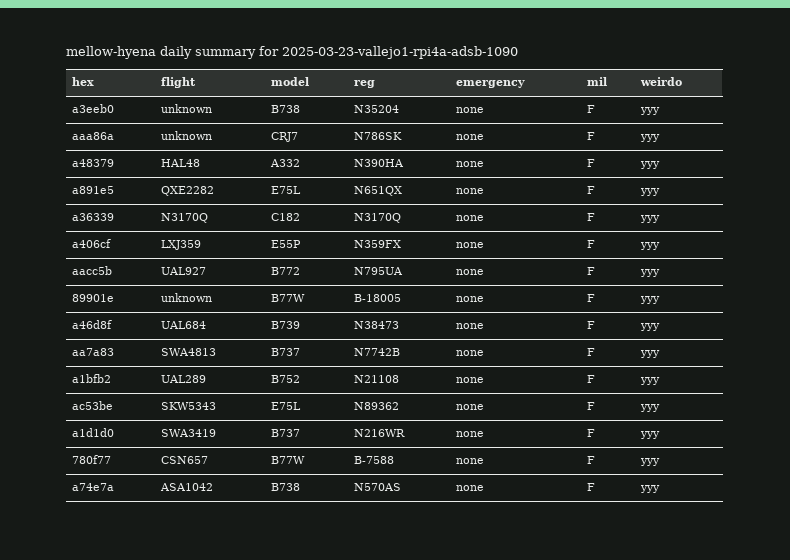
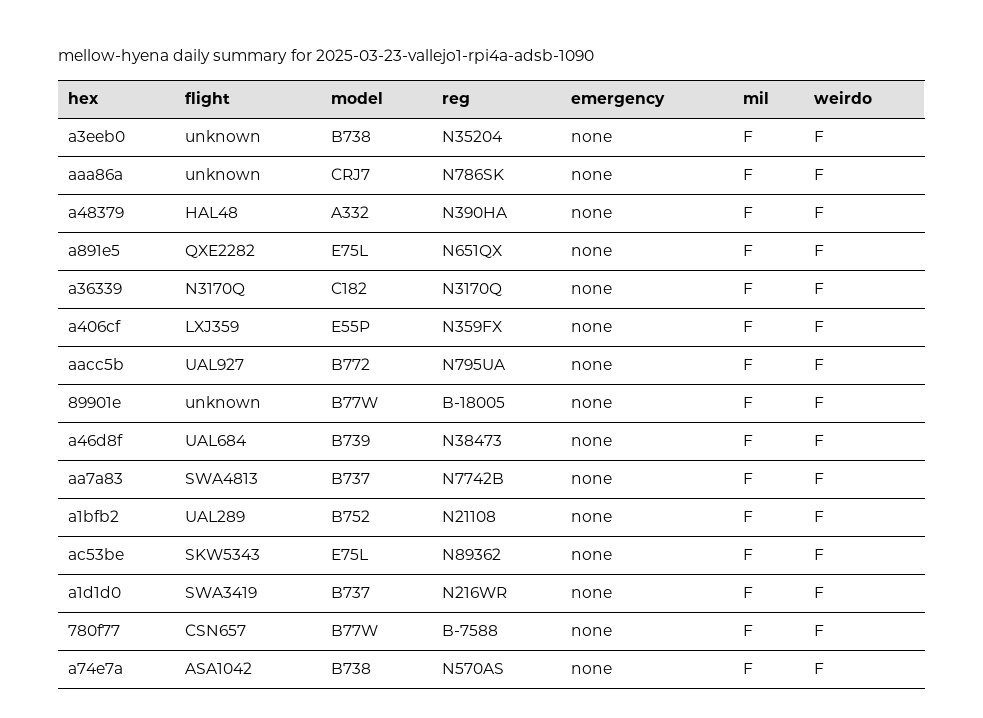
- a3eeb0 | unknown | B738 | N35204 | none | F | yyy
+ a3eeb0 | unknown | B738 | N35204 | none | F | F
- aaa86a | unknown | CRJ7 | N786SK | none | F | yyy
+ aaa86a | unknown | CRJ7 | N786SK | none | F | F
- a48379 | HAL48 | A332 | N390HA | none | F | yyy
+ a48379 | HAL48 | A332 | N390HA | none | F | F
- a891e5 | QXE2282 | E75L | N651QX | none | F | yyy
+ a891e5 | QXE2282 | E75L | N651QX | none | F | F
- a36339 | N3170Q | C182 | N3170Q | none | F | yyy
+ a36339 | N3170Q | C182 | N3170Q | none | F | F
- a406cf | LXJ359 | E55P | N359FX | none | F | yyy
+ a406cf | LXJ359 | E55P | N359FX | none | F | F
- aacc5b | UAL927 | B772 | N795UA | none | F | yyy
+ aacc5b | UAL927 | B772 | N795UA | none | F | F
- 89901e | unknown | B77W | B-18005 | none | F | yyy
+ 89901e | unknown | B77W | B-18005 | none | F | F
- a46d8f | UAL684 | B739 | N38473 | none | F | yyy
+ a46d8f | UAL684 | B739 | N38473 | none | F | F
- aa7a83 | SWA4813 | B737 | N7742B | none | F | yyy
+ aa7a83 | SWA4813 | B737 | N7742B | none | F | F
- a1bfb2 | UAL289 | B752 | N21108 | none | F | yyy
+ a1bfb2 | UAL289 | B752 | N21108 | none | F | F
- ac53be | SKW5343 | E75L | N89362 | none | F | yyy
+ ac53be | SKW5343 | E75L | N89362 | none | F | F
- a1d1d0 | SWA3419 | B737 | N216WR | none | F | yyy
+ a1d1d0 | SWA3419 | B737 | N216WR | none | F | F
- 780f77 | CSN657 | B77W | B-7588 | none | F | yyy
+ 780f77 | CSN657 | B77W | B-7588 | none | F | F
- a74e7a | ASA1042 | B738 | N570AS | none | F | yyy
+ a74e7a | ASA1042 | B738 | N570AS | none | F | F

